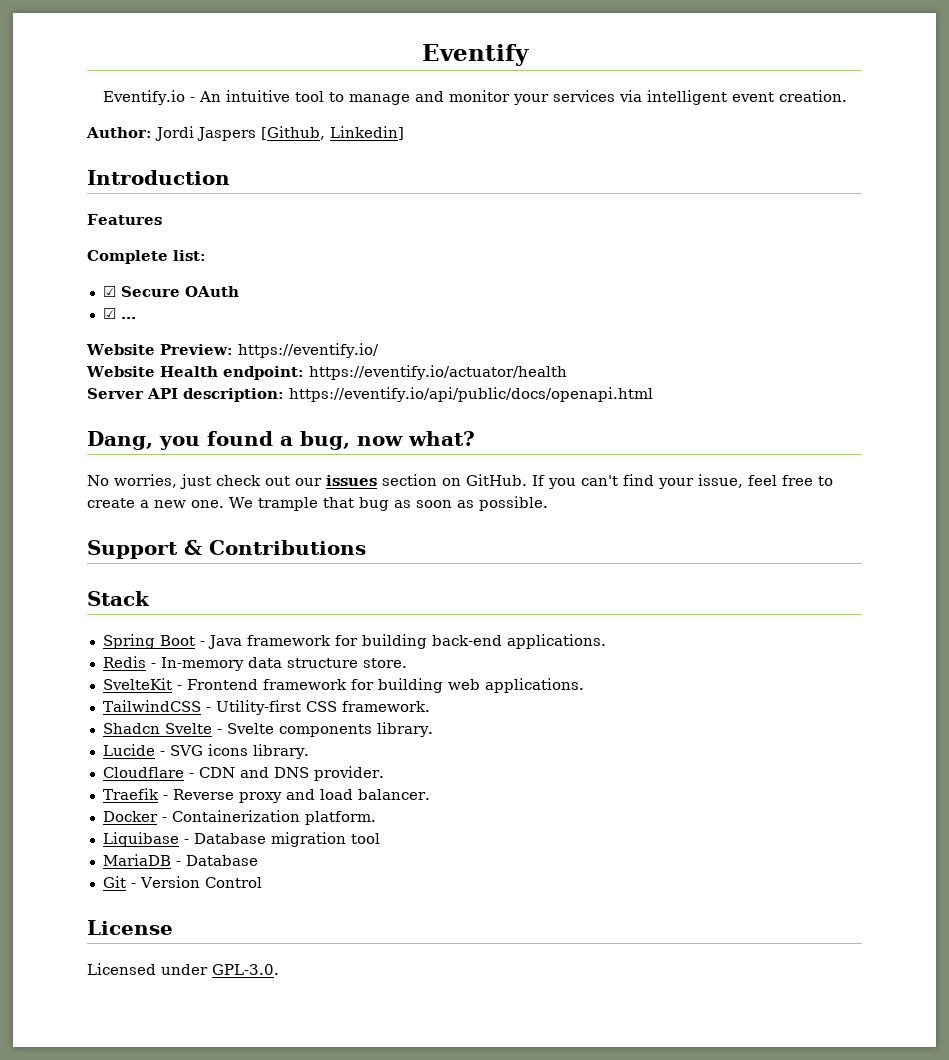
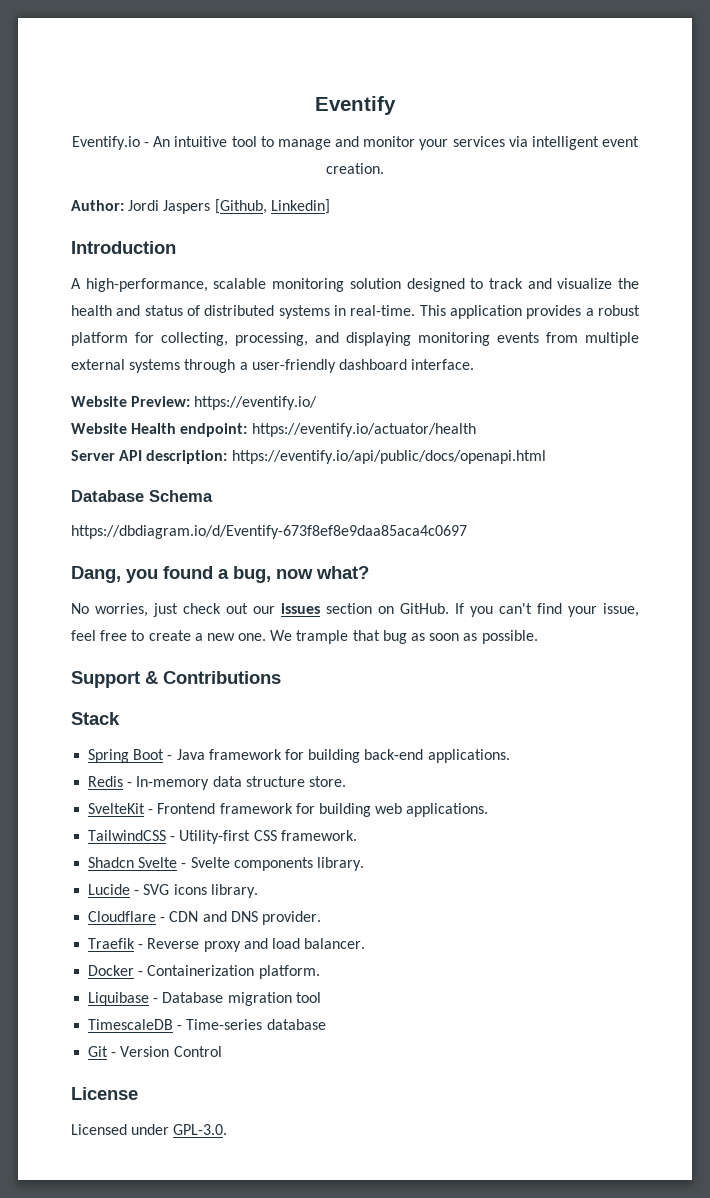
- Features
- Complete list:
- ☑ Secure OAuth
- ☑ ...
+ A high-performance, scalable monitoring solution designed to track and visualize the health and status of distributed systems in real-time. This application provides a robust platform for collecting, processing, and displaying monitoring events from multiple external systems through a user-friendly dashboard interface.
+ Database Schema
+ https://dbdiagram.io/d/Eventify-673f8ef8e9daa85aca4c0697
- MariaDB - Database
+ TimescaleDB - Time-series database

